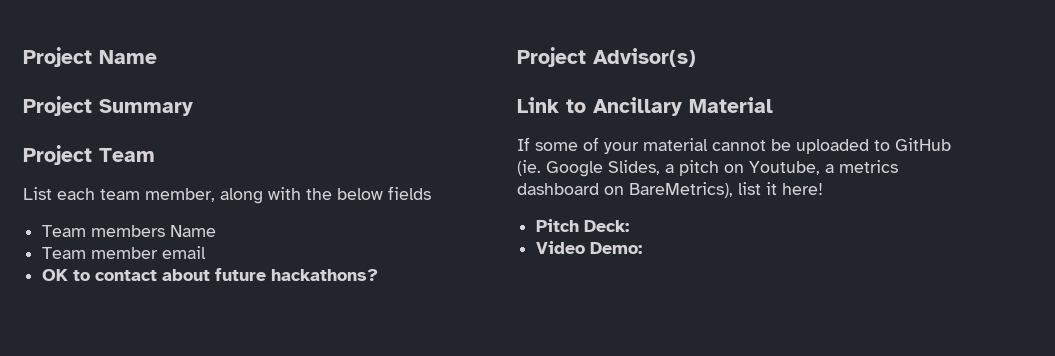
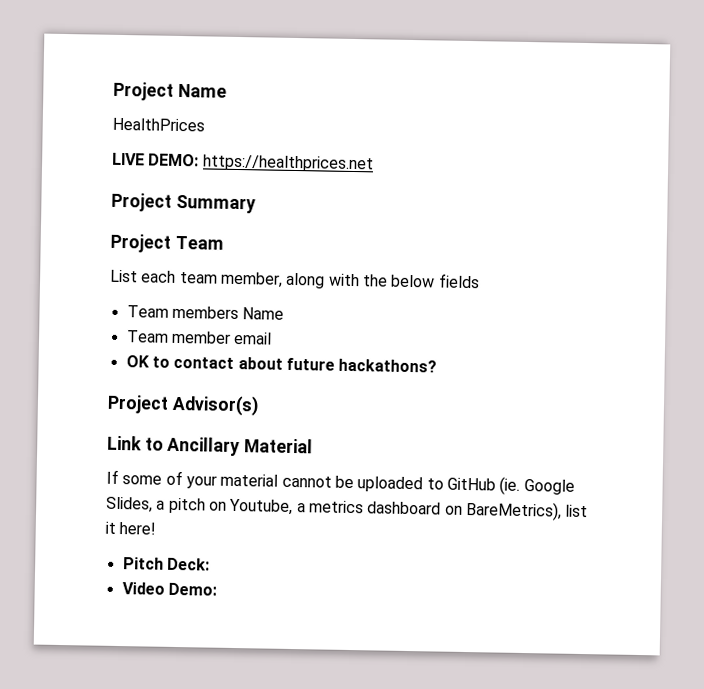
+ HealthPrices
+ LIVE DEMO: https://healthprices.net

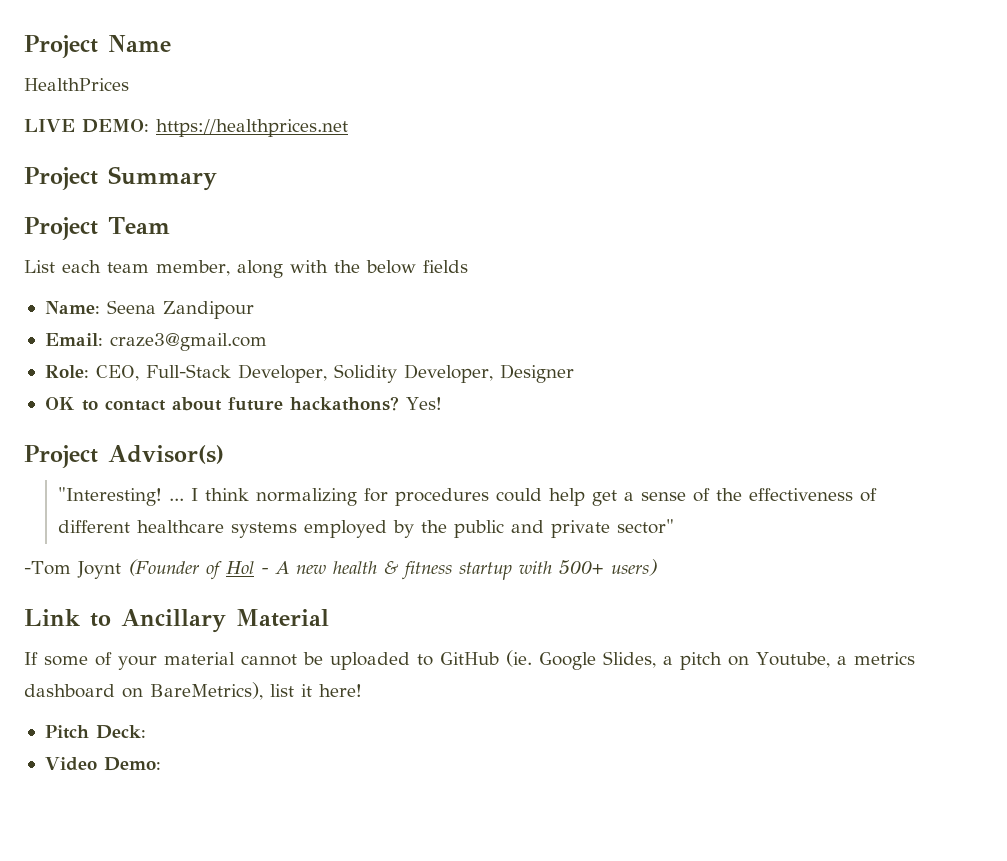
- Team members Name
- Team member email
+ Name: Seena Zandipour
+ Email: craze3@gmail.com
+ Role: CEO, Full-Stack Developer, Solidity Developer, Designer
+ Yes!
+ "Interesting! ... I think normalizing for procedures could help get a sense of the effectiveness of different healthcare systems employed by the public and private sector"
+ -Tom Joynt (Founder of Hol - A new health & fitness startup with 500+ users)

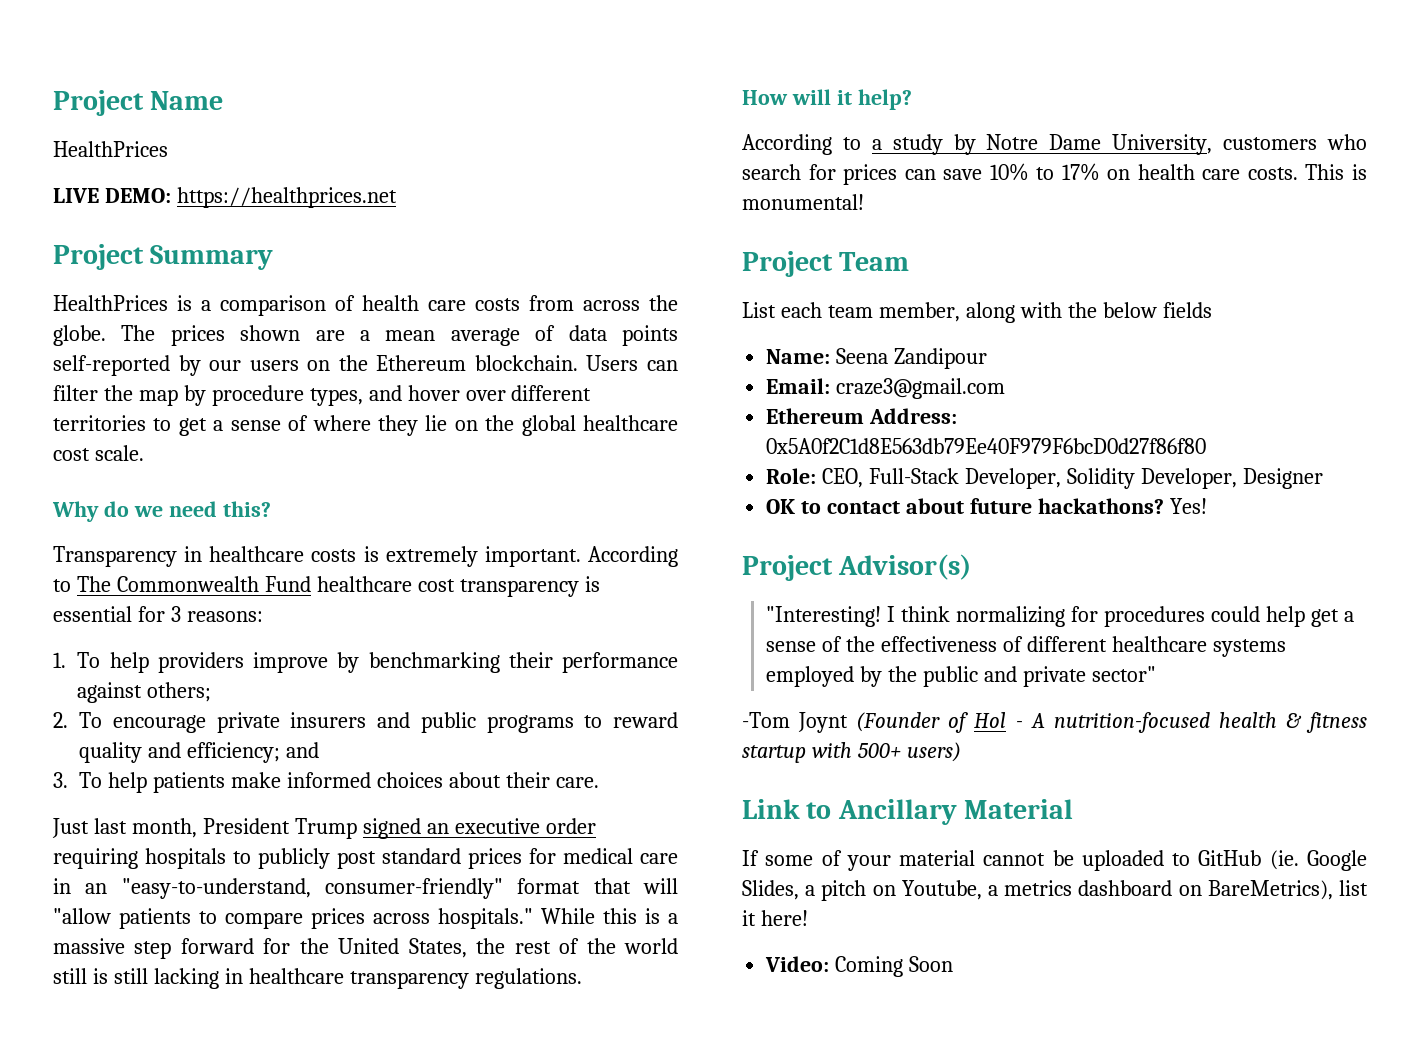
+ HealthPrices is a comparison of health care costs from across the globe. The prices shown are a mean average of data points self-reported by our users on the Ethereum blockchain. Users can filter the map by procedure types, and hover over different territories to get a sense of where they lie on the global healthcare cost scale.
+ Why do we need this?
+ Transparency in healthcare costs is extremely important. According to The Commonwealth Fund healthcare cost transparency is essential for 3 reasons:
+ 1. To help providers improve by benchmarking their performance against others;
+ 2. To encourage private insurers and public programs to reward quality and efficiency; and
+ 3. To help patients make informed choices about their care.
+ Just last month, President Trump signed an executive order requiring hospitals to publicly post standard prices for medical care in an "easy-to-understand, consumer-friendly" format that will "allow patients to compare prices across hospitals." While this is a massive step forward for the United States, the rest of the world still is still lacking in healthcare transparency regulations.
+ How will it help?
+ According to a study by Notre Dame University, customers who search for prices can save 10% to 17% on health care costs. This is monumental!
+ Ethereum Address: 0x5A0f2C1d8E563db79Ee40F979F6bcD0d27f86f80
- "Interesting! ...
+ "Interesting!
- -Tom Joynt (Founder of Hol - A new health & fitness startup with 500+ users)
+ -Tom Joynt (Founder of Hol - A nutrition-focused health & fitness startup with 500+ users)
- Pitch Deck:
- Video Demo:
+ Video: Coming Soon

